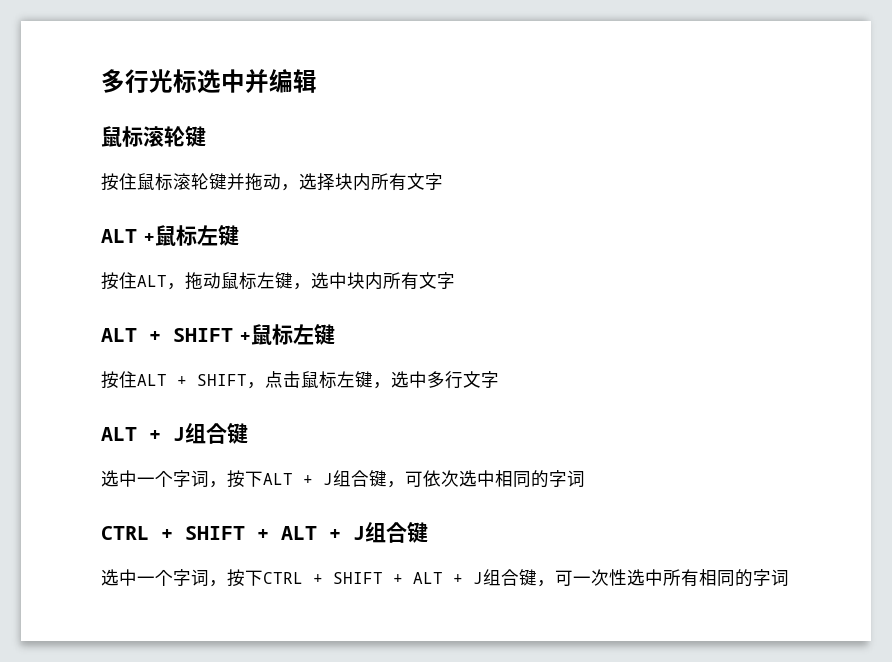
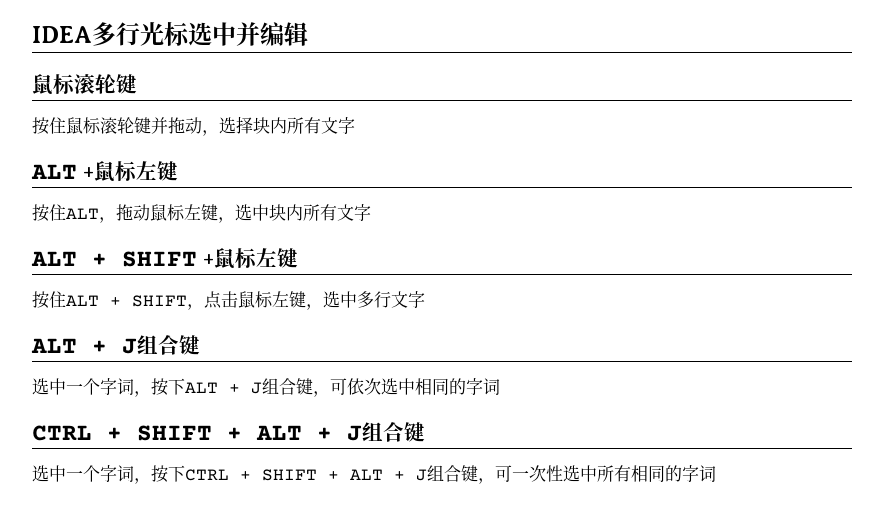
- 多行光标选中并编辑
+ IDEA多行光标选中并编辑

